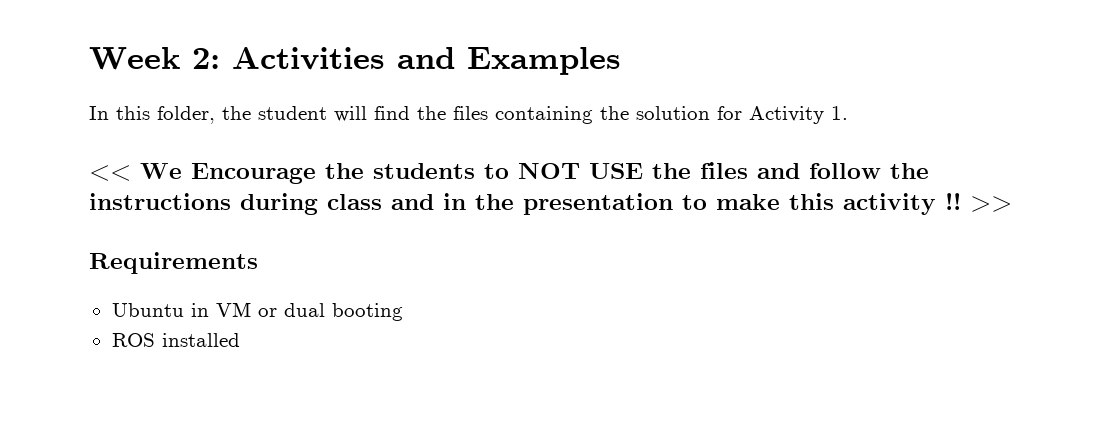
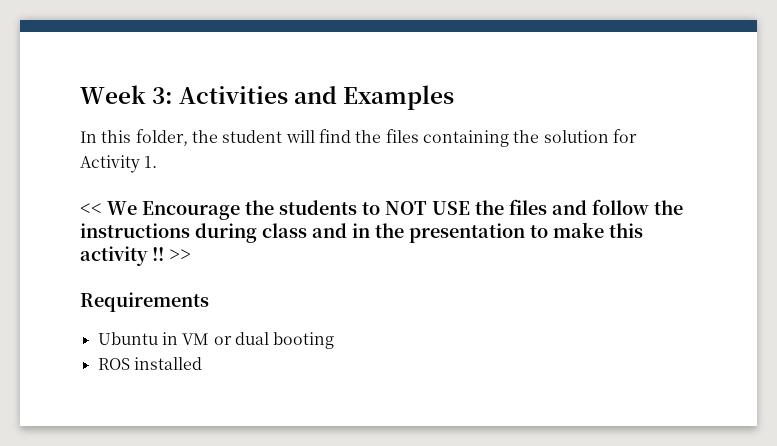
- Week 2: Activities and Examples
+ Week 3: Activities and Examples

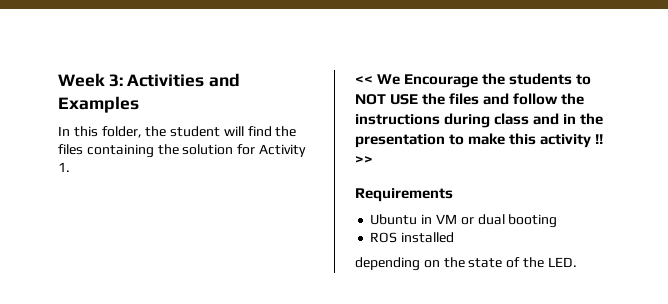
+ depending on the state of the LED.

